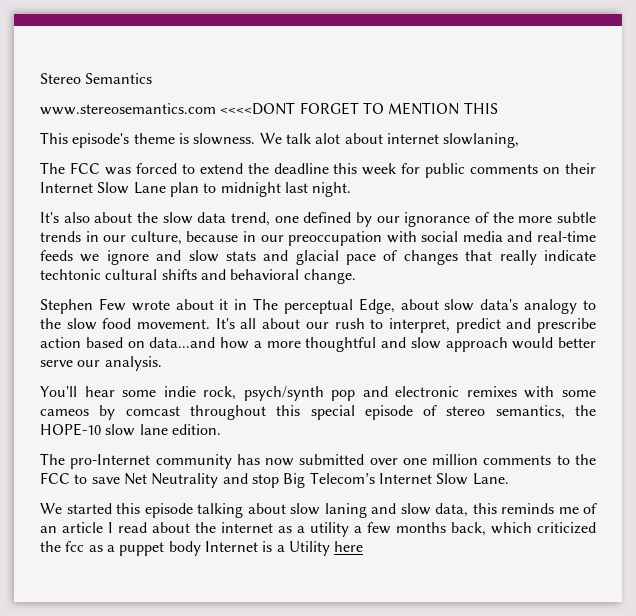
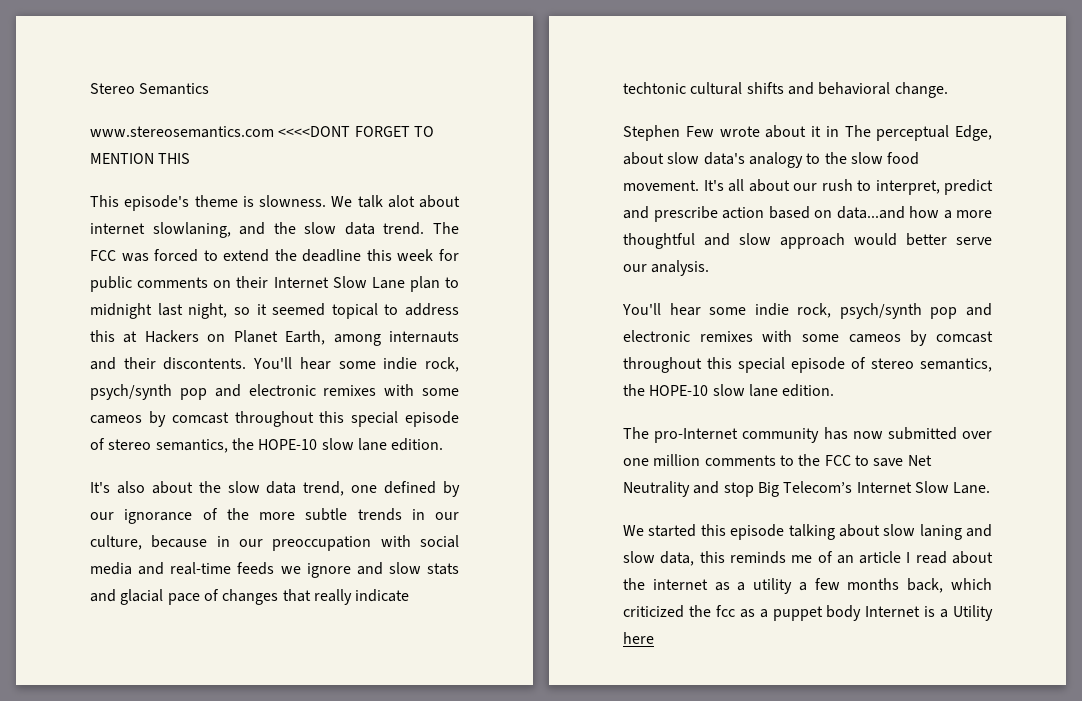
- We talk alot about internet slowlaning,
- The FCC was forced to extend the deadline this week for public comments on their Internet Slow Lane plan to midnight last night.
+ We talk alot about internet slowlaning, and the slow data trend. The FCC was forced to extend the deadline this week for public comments on their Internet Slow Lane plan to midnight last night, so it seemed topical to address this at Hackers on Planet Earth, among internauts and their discontents. You'll hear some indie rock, psych/synth pop and electronic remixes with some cameos by comcast throughout this special episode of stereo semantics, the HOPE-10 slow lane edition.

